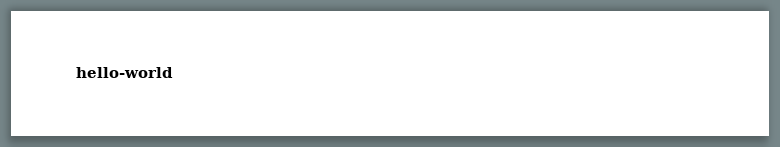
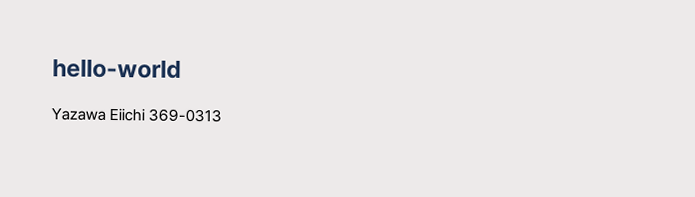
+ Yazawa Eiichi 369-0313

